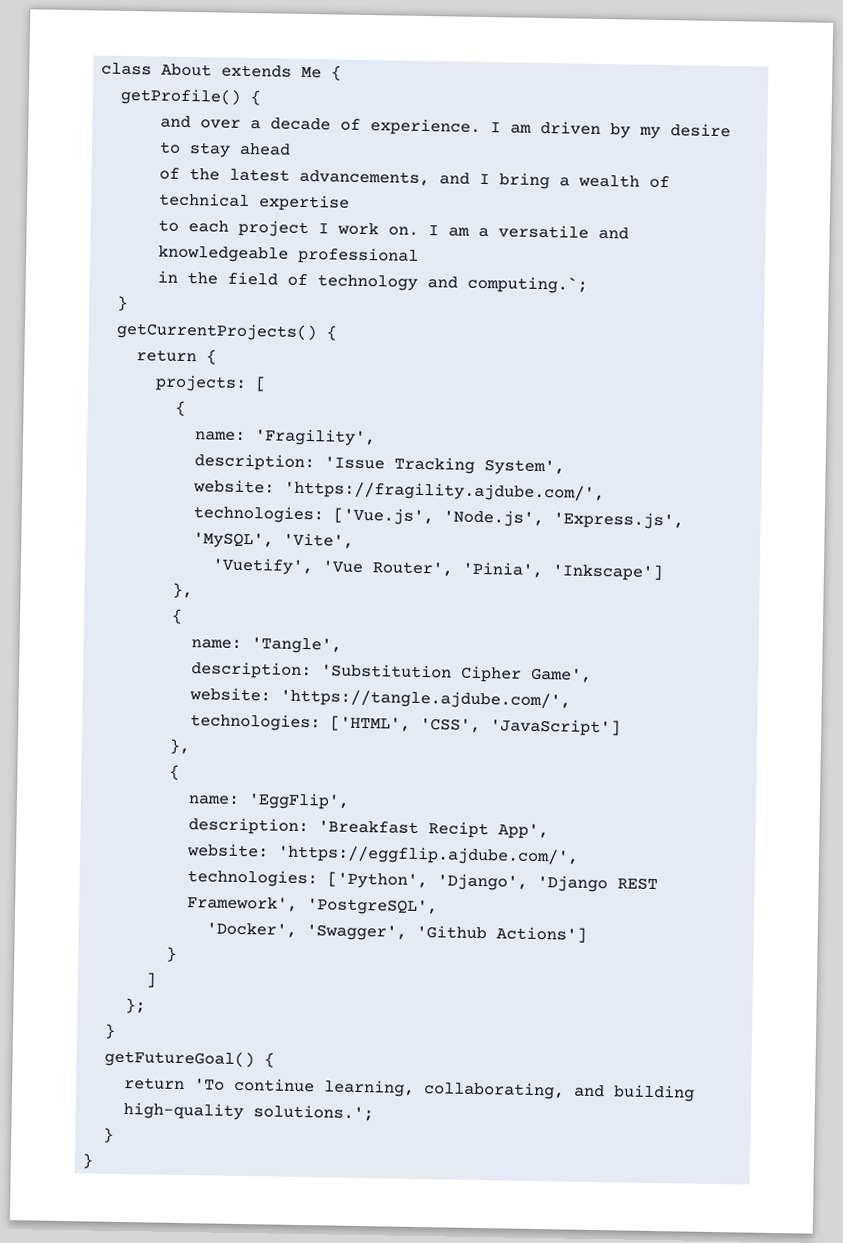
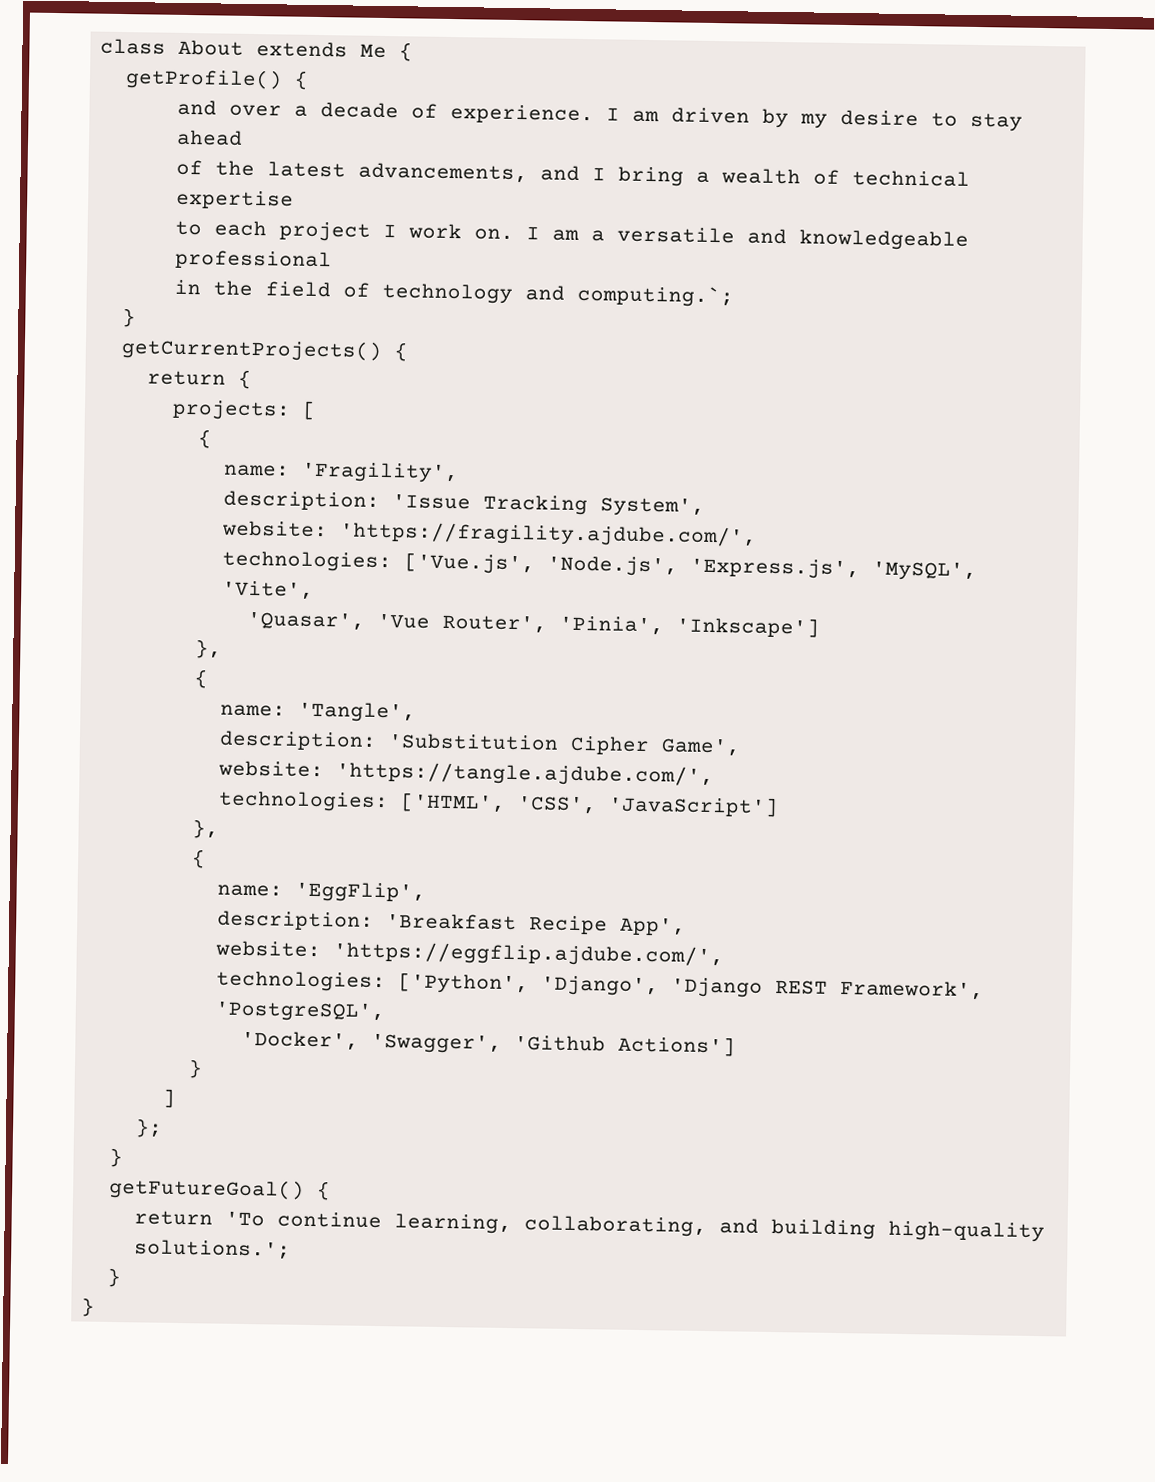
- 'Vuetify', 'Vue Router', 'Pinia', 'Inkscape']
+ 'Quasar', 'Vue Router', 'Pinia', 'Inkscape']
- description: 'Breakfast Recipt App',
+ description: 'Breakfast Recipe App',

